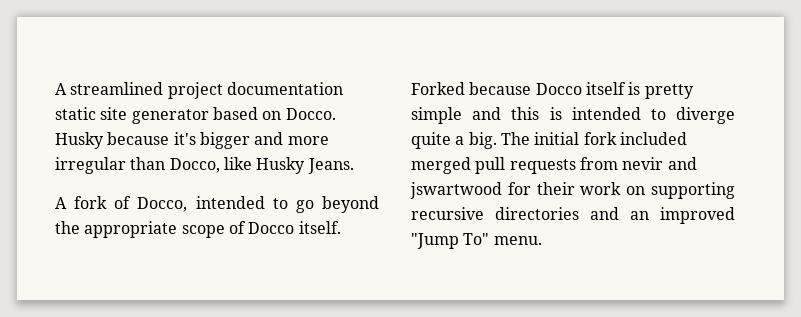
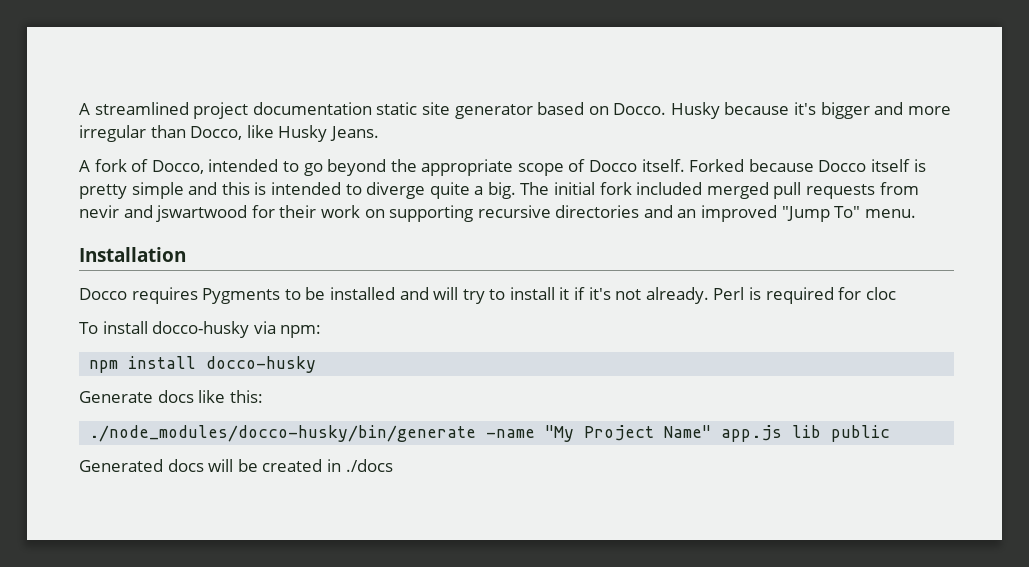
+ Installation
+ Docco requires Pygments to be installed and will try to install it if it's not already. Perl is required for cloc
+ To install docco-husky via npm:
+ npm install docco-husky
+ Generate docs like this:
+ ./node_modules/docco-husky/bin/generate -name "My Project Name" app.js lib public
+ Generated docs will be created in ./docs

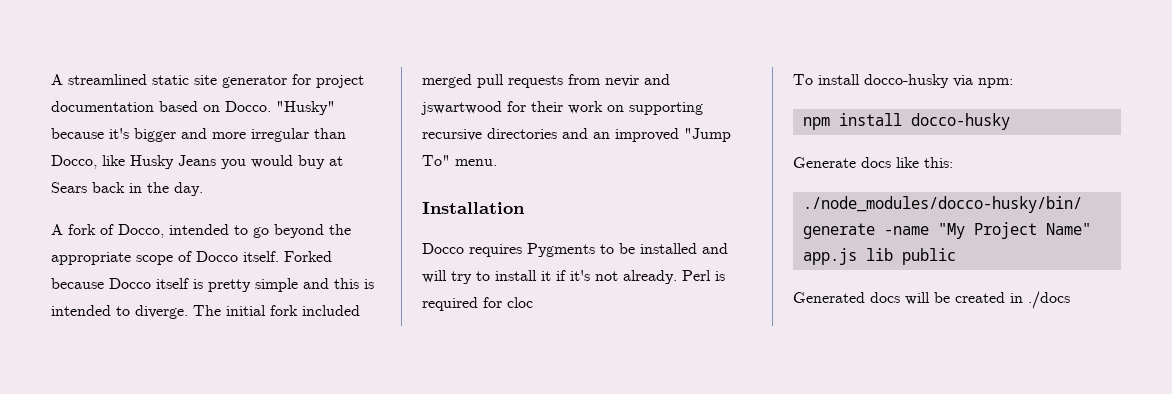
- A streamlined project documentation static site generator based on Docco.
+ A streamlined static site generator for project documentation based on Docco.
- Husky because it's bigger and more irregular than Docco, like Husky Jeans.
+ "Husky" because it's bigger and more irregular than Docco, like Husky Jeans you would buy at Sears back in the day.
- Forked because Docco itself is pretty simple and this is intended to diverge quite a big.
+ Forked because Docco itself is pretty simple and this is intended to diverge.

